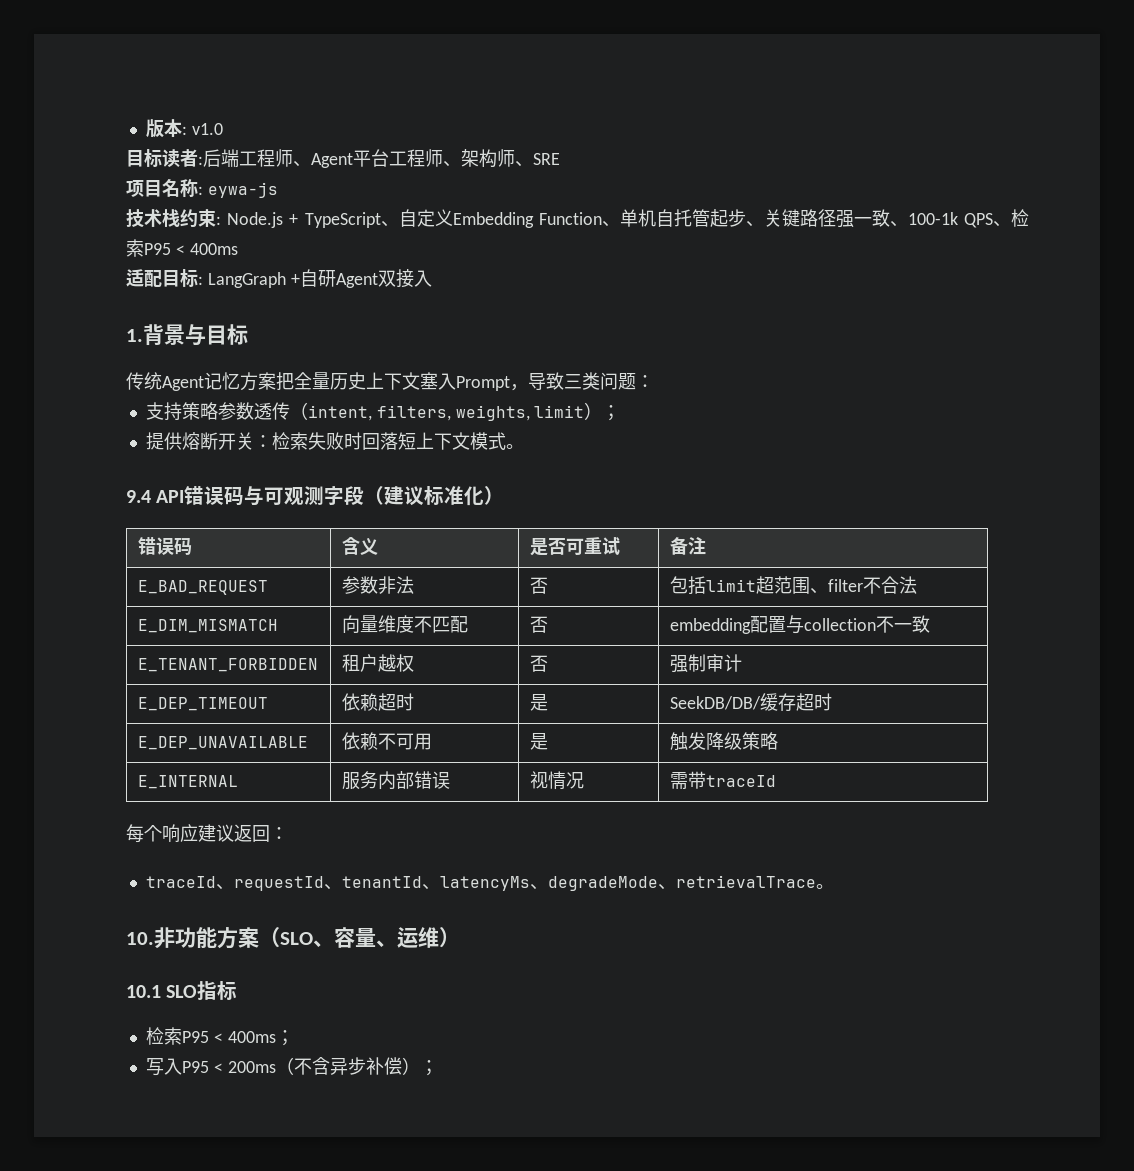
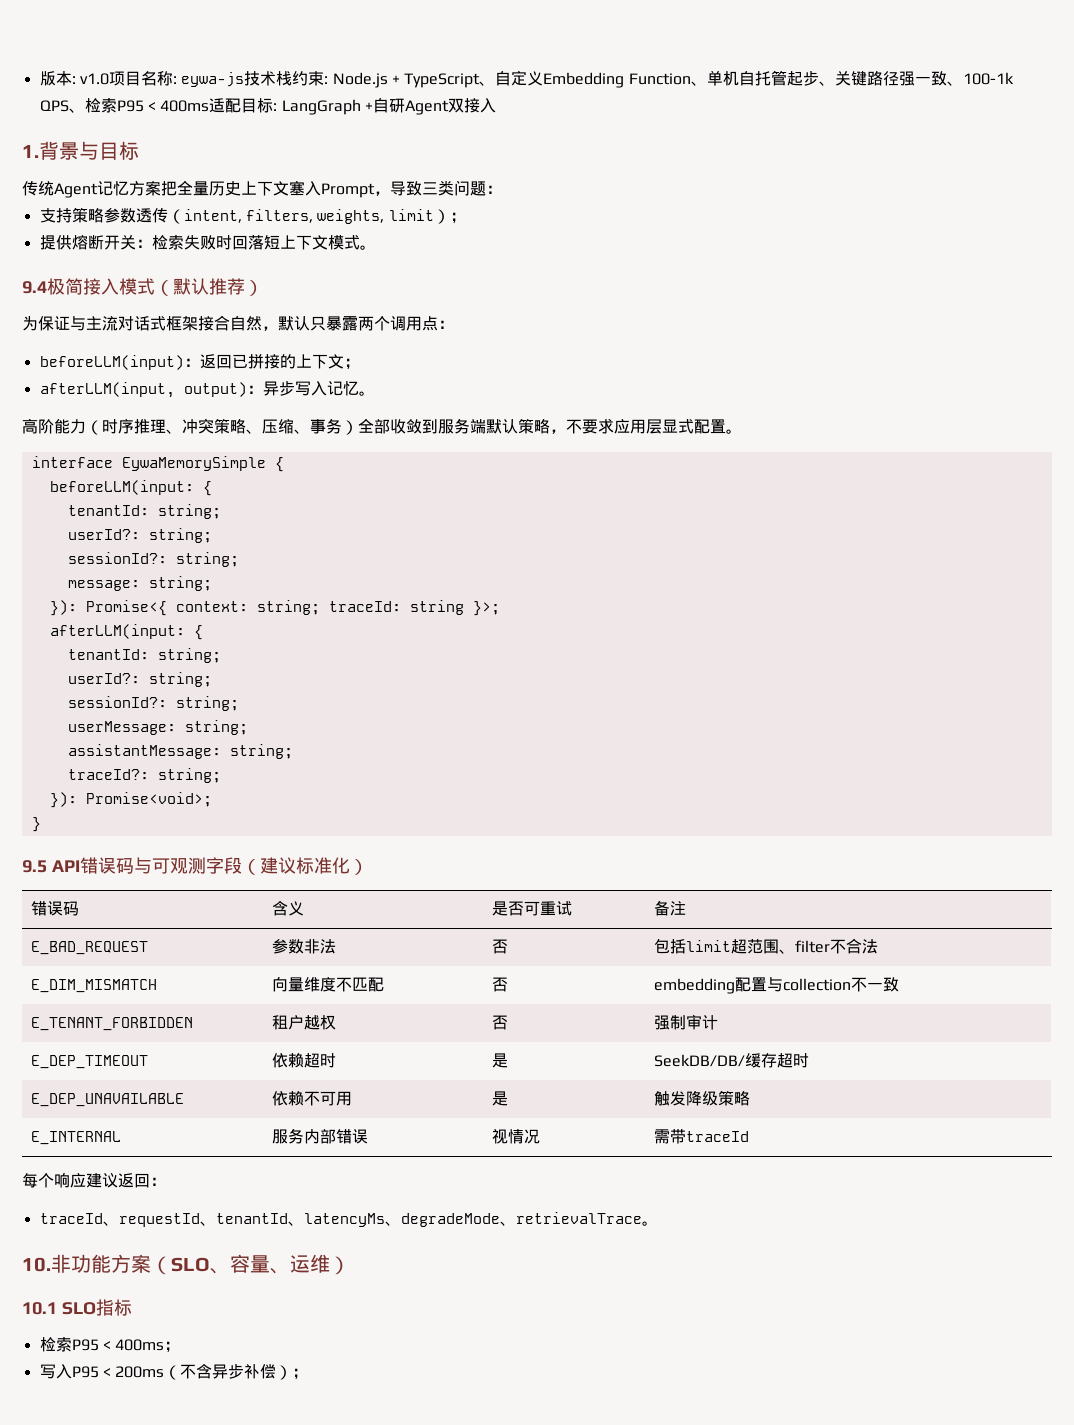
- 版本: v1.0
- 目标读者:后端工程师、Agent平台工程师、架构师、SRE
- 项目名称: eywa-js
- 技术栈约束: Node.js + TypeScript、自定义Embedding Function、单机自托管起步、关键路径强一致、100-1k QPS、检索P95 < 400ms
- 适配目标: LangGraph +自研Agent双接入
+ 版本: v1.0项目名称: eywa-js技术栈约束: Node.js + TypeScript、自定义Embedding Function、单机自托管起步、关键路径强一致、100-1k QPS、检索P95 < 400ms适配目标: LangGraph +自研Agent双接入
- 9.4 API错误码与可观测字段（建议标准化）
+ 9.4极简接入模式（默认推荐）
+ 为保证与主流对话式框架接合自然，默认只暴露两个调用点：
+ beforeLLM(input)：返回已拼接的上下文；
+ afterLLM(input, output)：异步写入记忆。
+ 高阶能力（时序推理、冲突策略、压缩、事务）全部收敛到服务端默认策略，不要求应用层显式配置。
+ interface EywaMemorySimple {
+ beforeLLM(input: {
+ tenantId: string;
+ userId?: string;
+ sessionId?: string;
+ message: string;
+ }): Promise<{ context: string; traceId: string }>;
+ afterLLM(input: {
+ tenantId: string;
+ userId?: string;
+ sessionId?: string;
+ userMessage: string;
+ assistantMessage: string;
+ traceId?: string;
+ }): Promise<void>;
+ }
+ 9.5 API错误码与可观测字段（建议标准化）

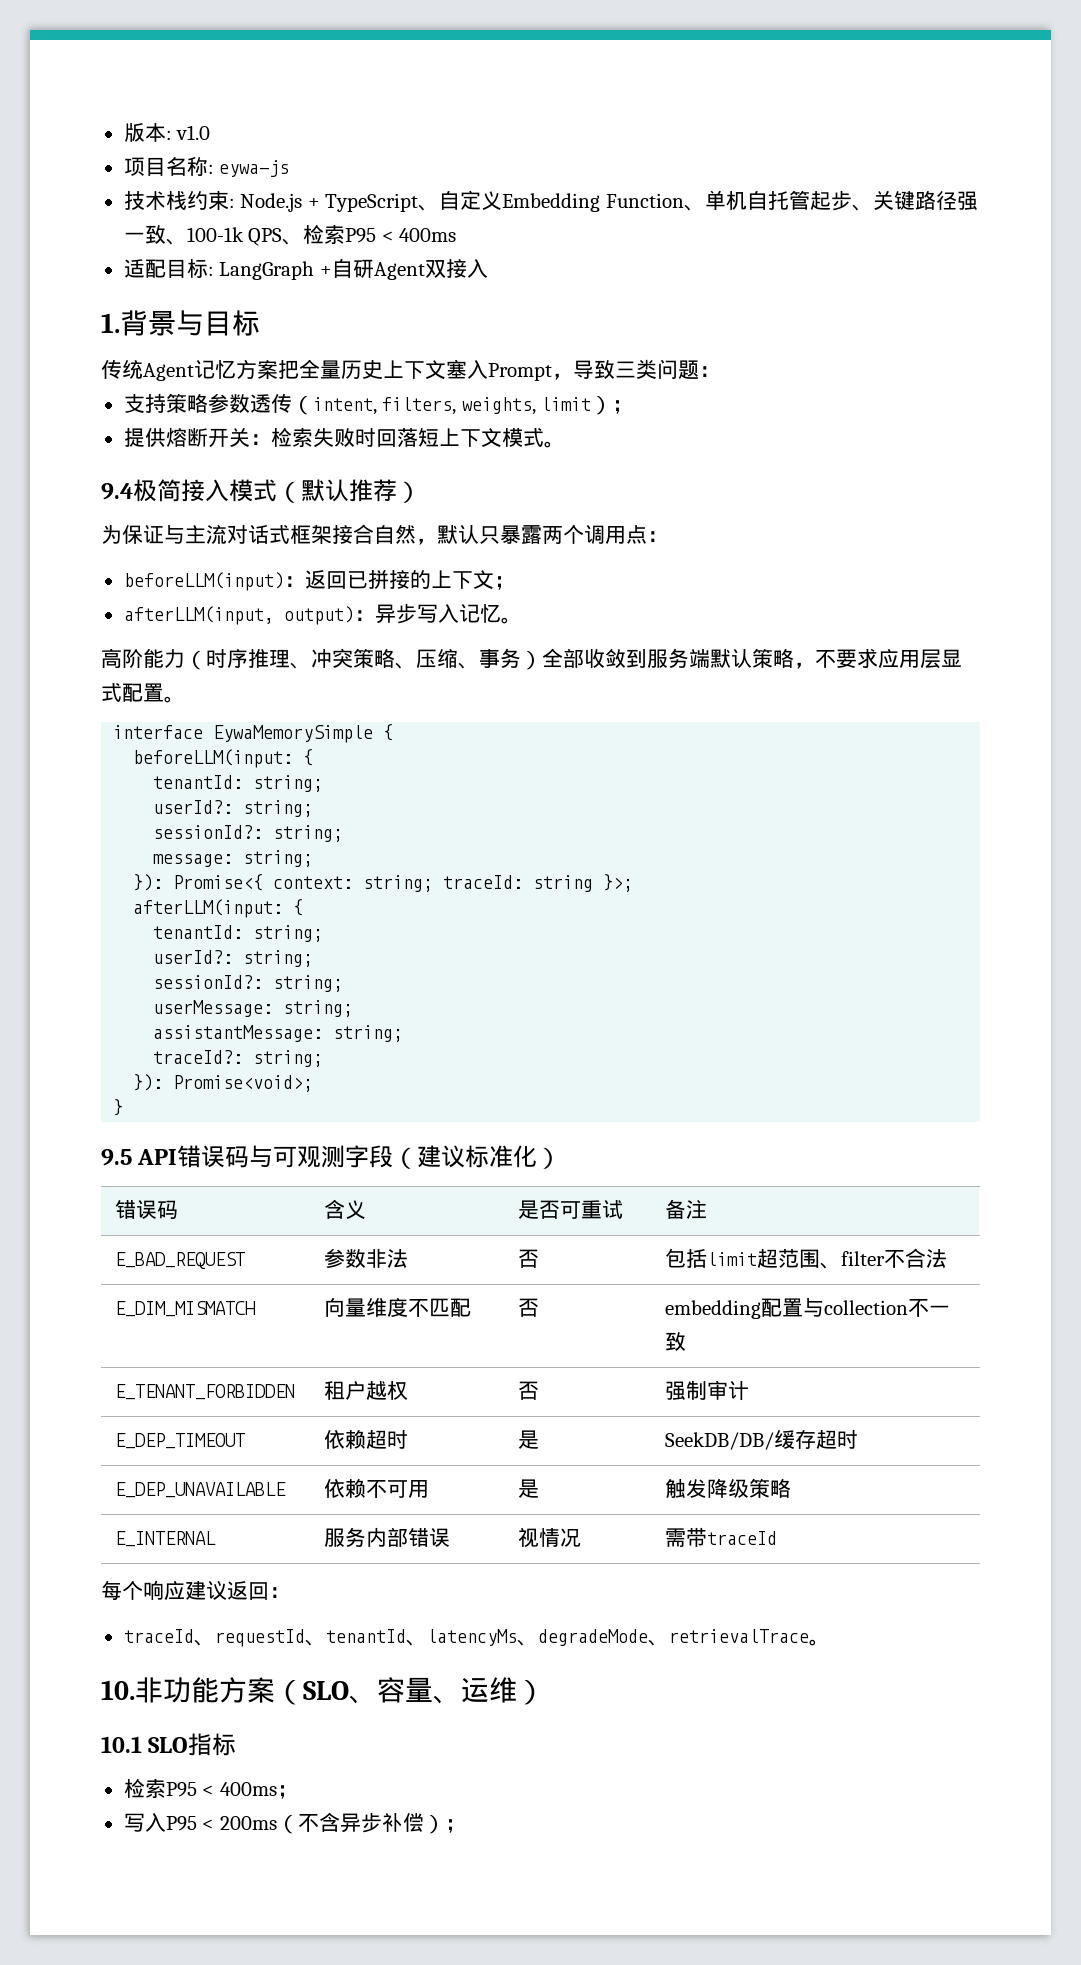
- 版本: v1.0项目名称: eywa-js技术栈约束: Node.js + TypeScript、自定义Embedding Function、单机自托管起步、关键路径强一致、100-1k QPS、检索P95 < 400ms适配目标: LangGraph +自研Agent双接入
+ 版本: v1.0
+ 项目名称: eywa-js
+ 技术栈约束: Node.js + TypeScript、自定义Embedding Function、单机自托管起步、关键路径强一致、100-1k QPS、检索P95 < 400ms
+ 适配目标: LangGraph +自研Agent双接入

